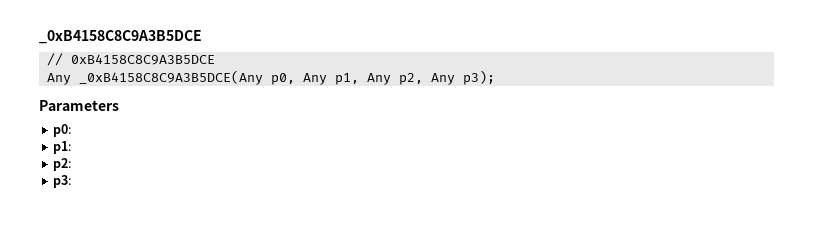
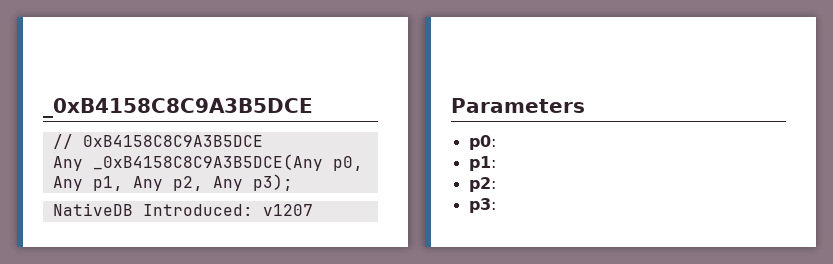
+ NativeDB Introduced: v1207

